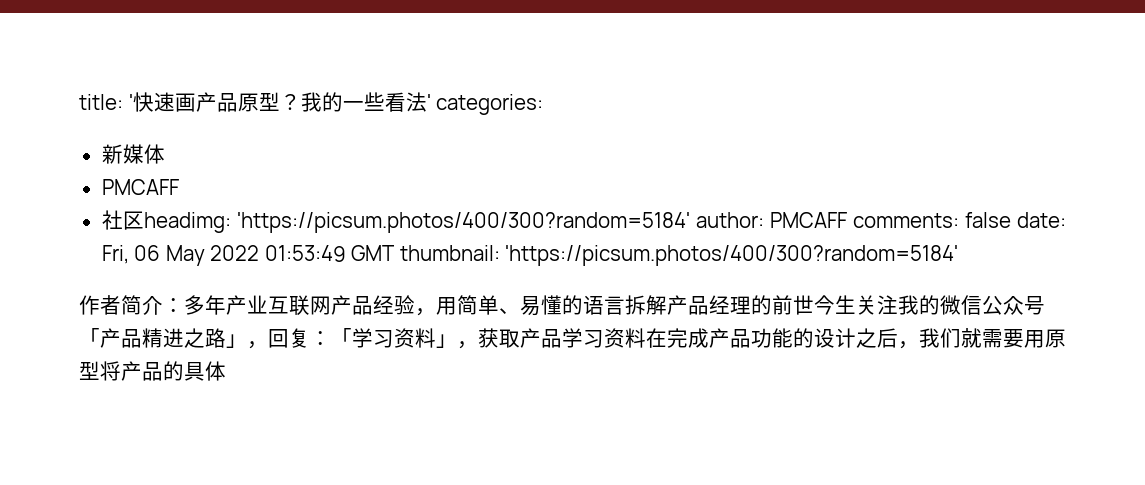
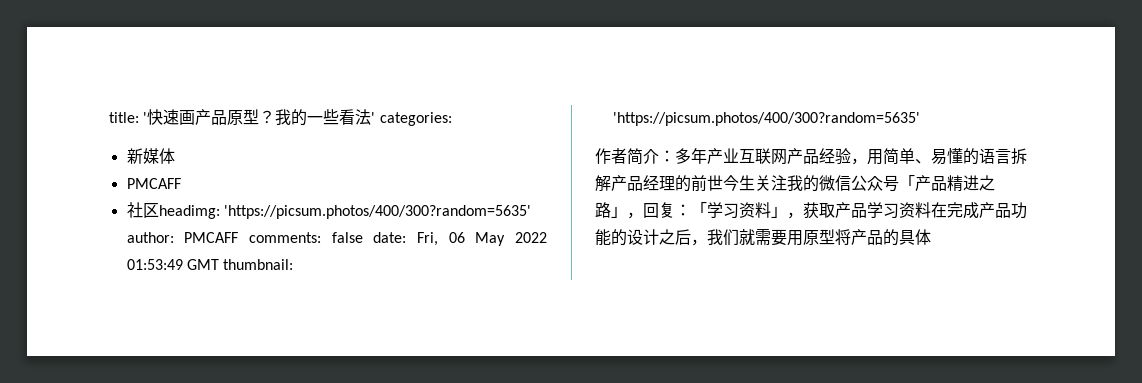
- 社区headimg: 'https://picsum.photos/400/300?random=5184' author: PMCAFF comments: false date: Fri, 06 May 2022 01:53:49 GMT thumbnail: 'https://picsum.photos/400/300?random=5184'
+ 社区headimg: 'https://picsum.photos/400/300?random=5635' author: PMCAFF comments: false date: Fri, 06 May 2022 01:53:49 GMT thumbnail: 'https://picsum.photos/400/300?random=5635'

